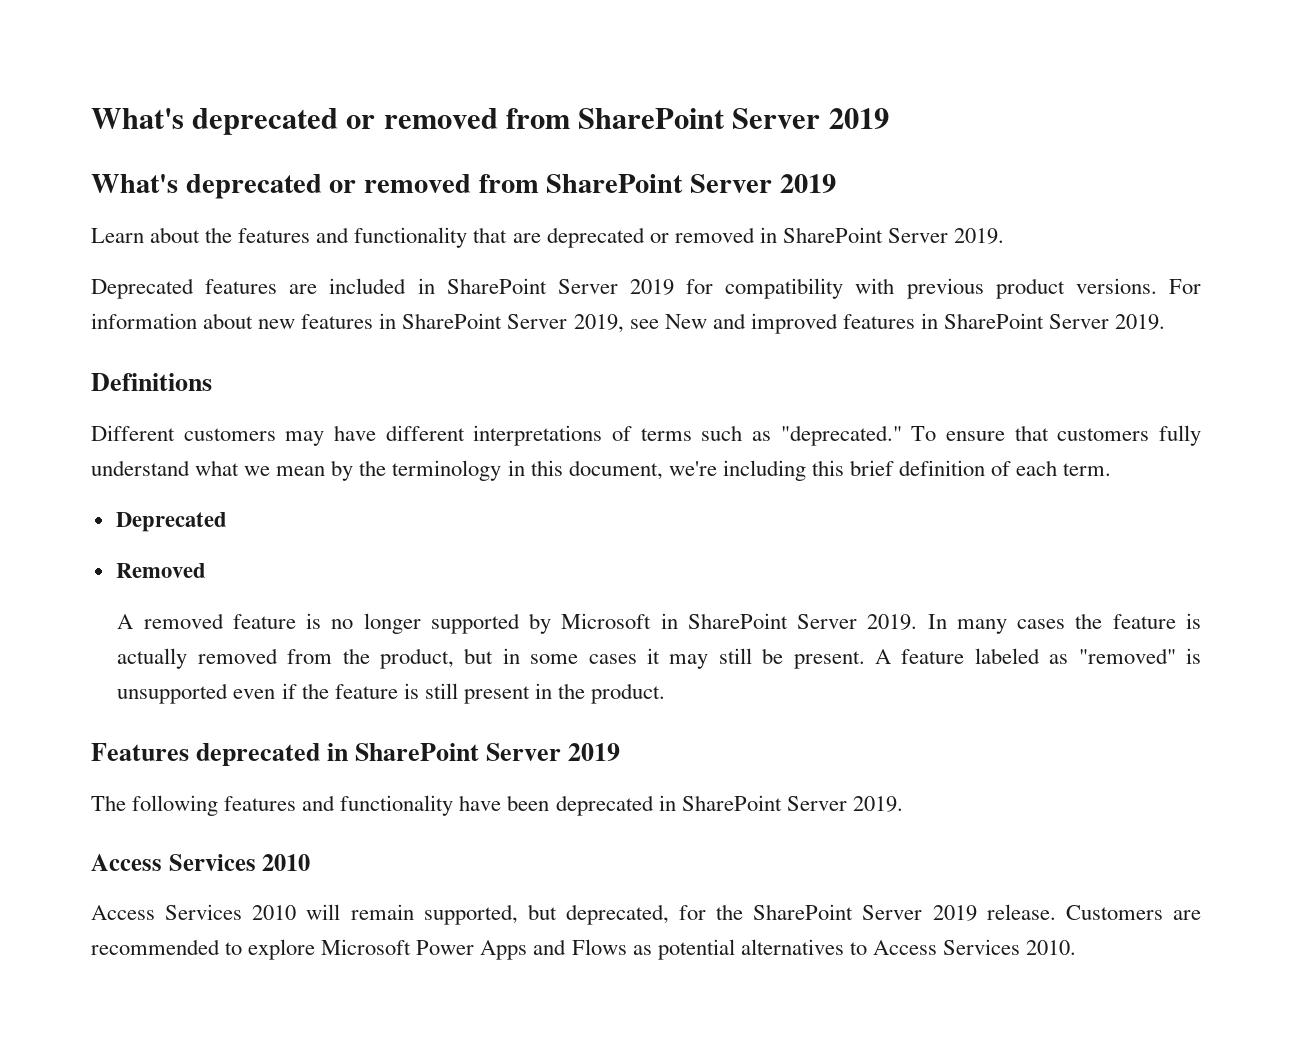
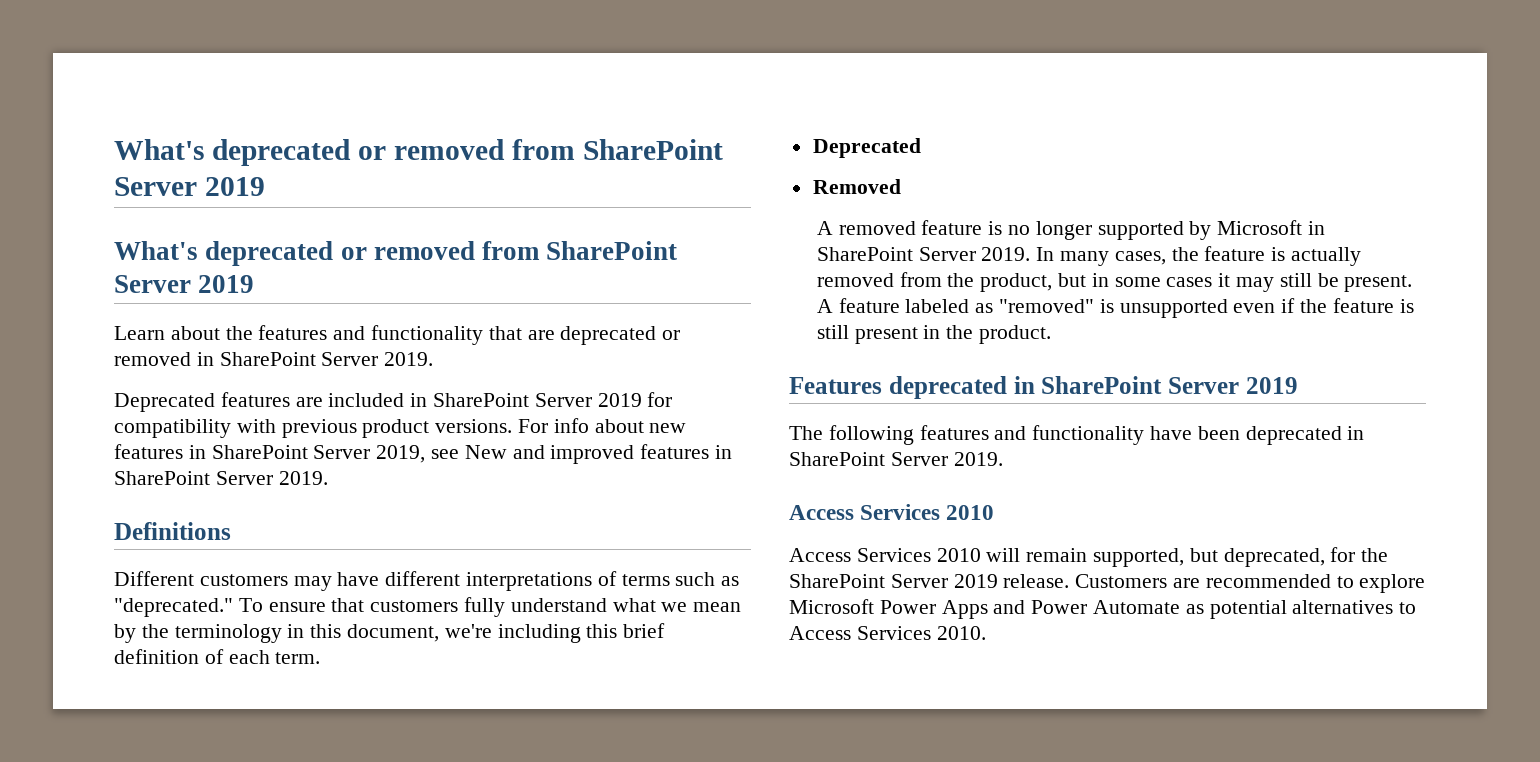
- For information about new features in SharePoint Server 2019, see New and improved features in SharePoint Server 2019.
+ For info about new features in SharePoint Server 2019, see New and improved features in SharePoint Server 2019.
- In many cases the feature is actually removed from the product, but in some cases it may still be present.
+ In many cases, the feature is actually removed from the product, but in some cases it may still be present.
- Customers are recommended to explore Microsoft Power Apps and Flows as potential alternatives to Access Services 2010.
+ Customers are recommended to explore Microsoft Power Apps and Power Automate as potential alternatives to Access Services 2010.

